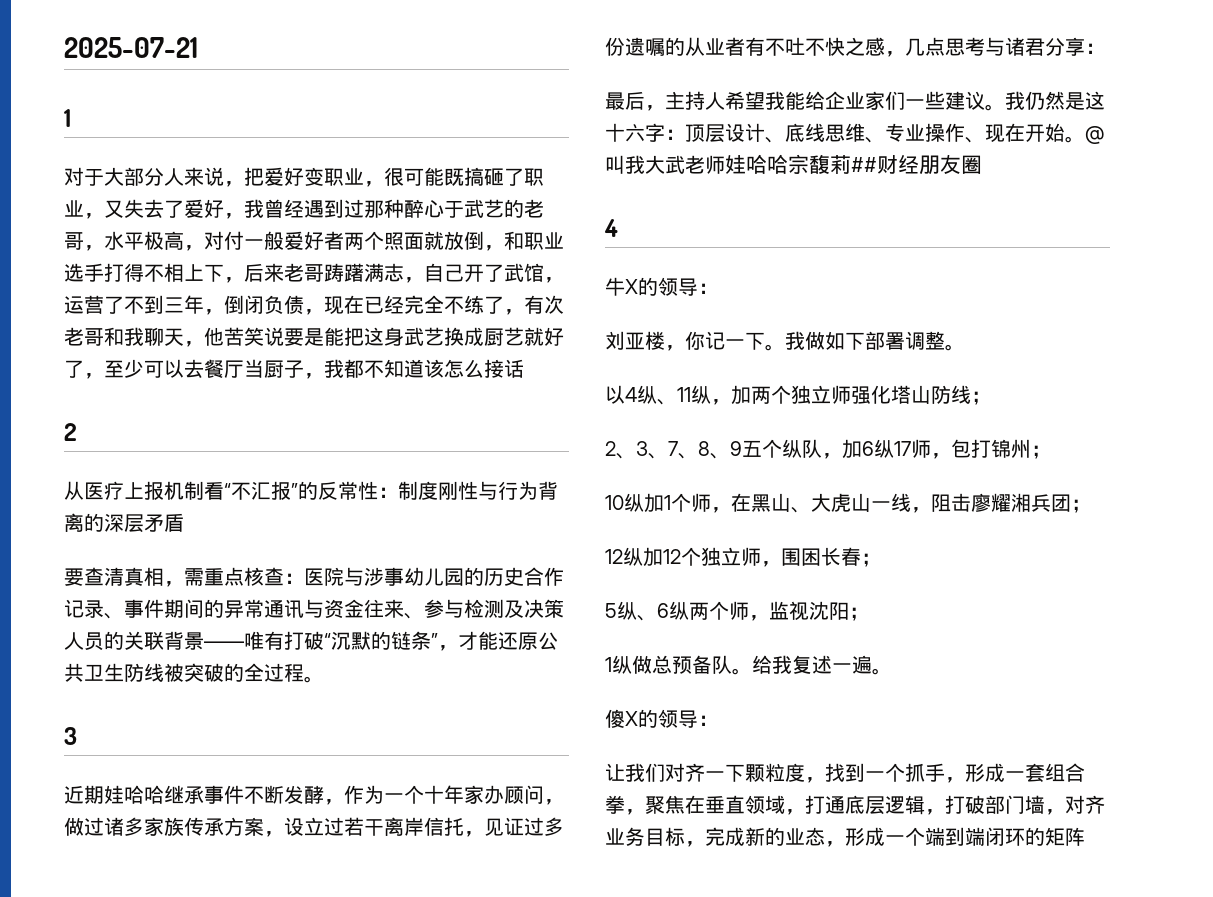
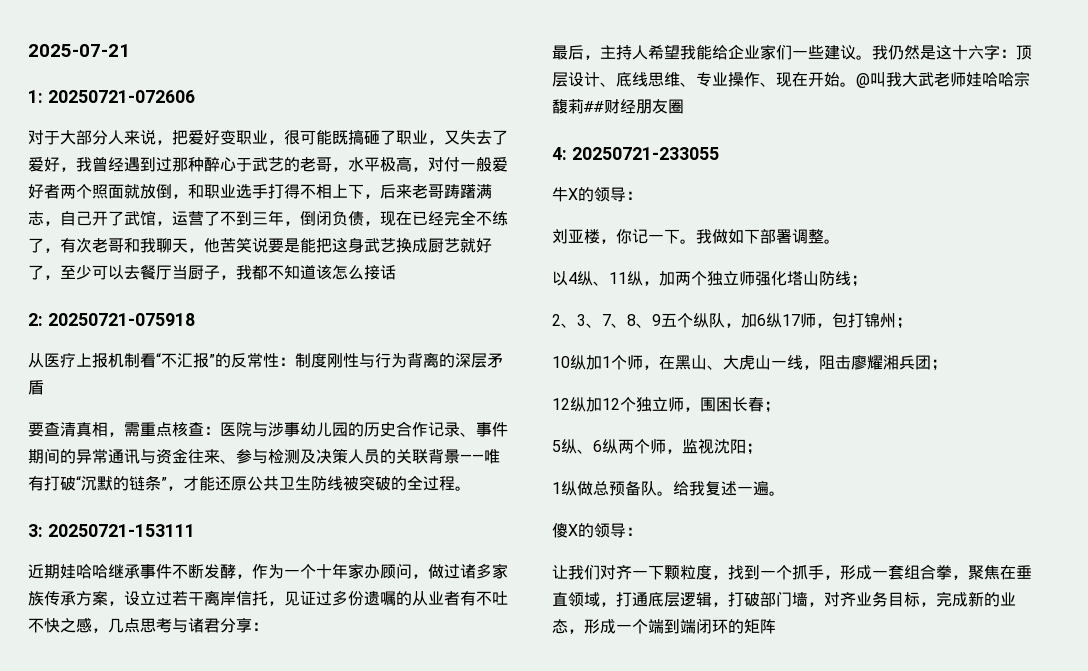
  2025-07-21
- 1
+ 1: 20250721-072606
  对于大部分人来说，把爱好变职业，很可能既搞砸了职业，又失去了爱好，我曾经遇到过那种醉心于武艺的老哥，水平极高，对付一般爱好者两个照面就放倒，和职业选手打得不相上下，后来老哥踌躇满志，自己开了武馆，运营了不到三年，倒闭负债，现在已经完全不练了，有次老哥和我聊天，他苦笑说要是能把这身武艺换成厨艺就好了，至少可以去餐厅当厨子，我都不知道该怎么接话
- 2
+ 2: 20250721-075918
  要查清真相，需重点核查：医院与涉事幼儿园的历史合作记录、事件期间的异常通讯与资金往来、参与检测及决策人员的关联背景——唯有打破“沉默的链条”，才能还原公共卫生防线被突破的全过程。
- 3
+ 3: 20250721-153111
  @叫我大武老师娃哈哈宗馥莉##财经朋友圈
- 4
+ 4: 20250721-233055

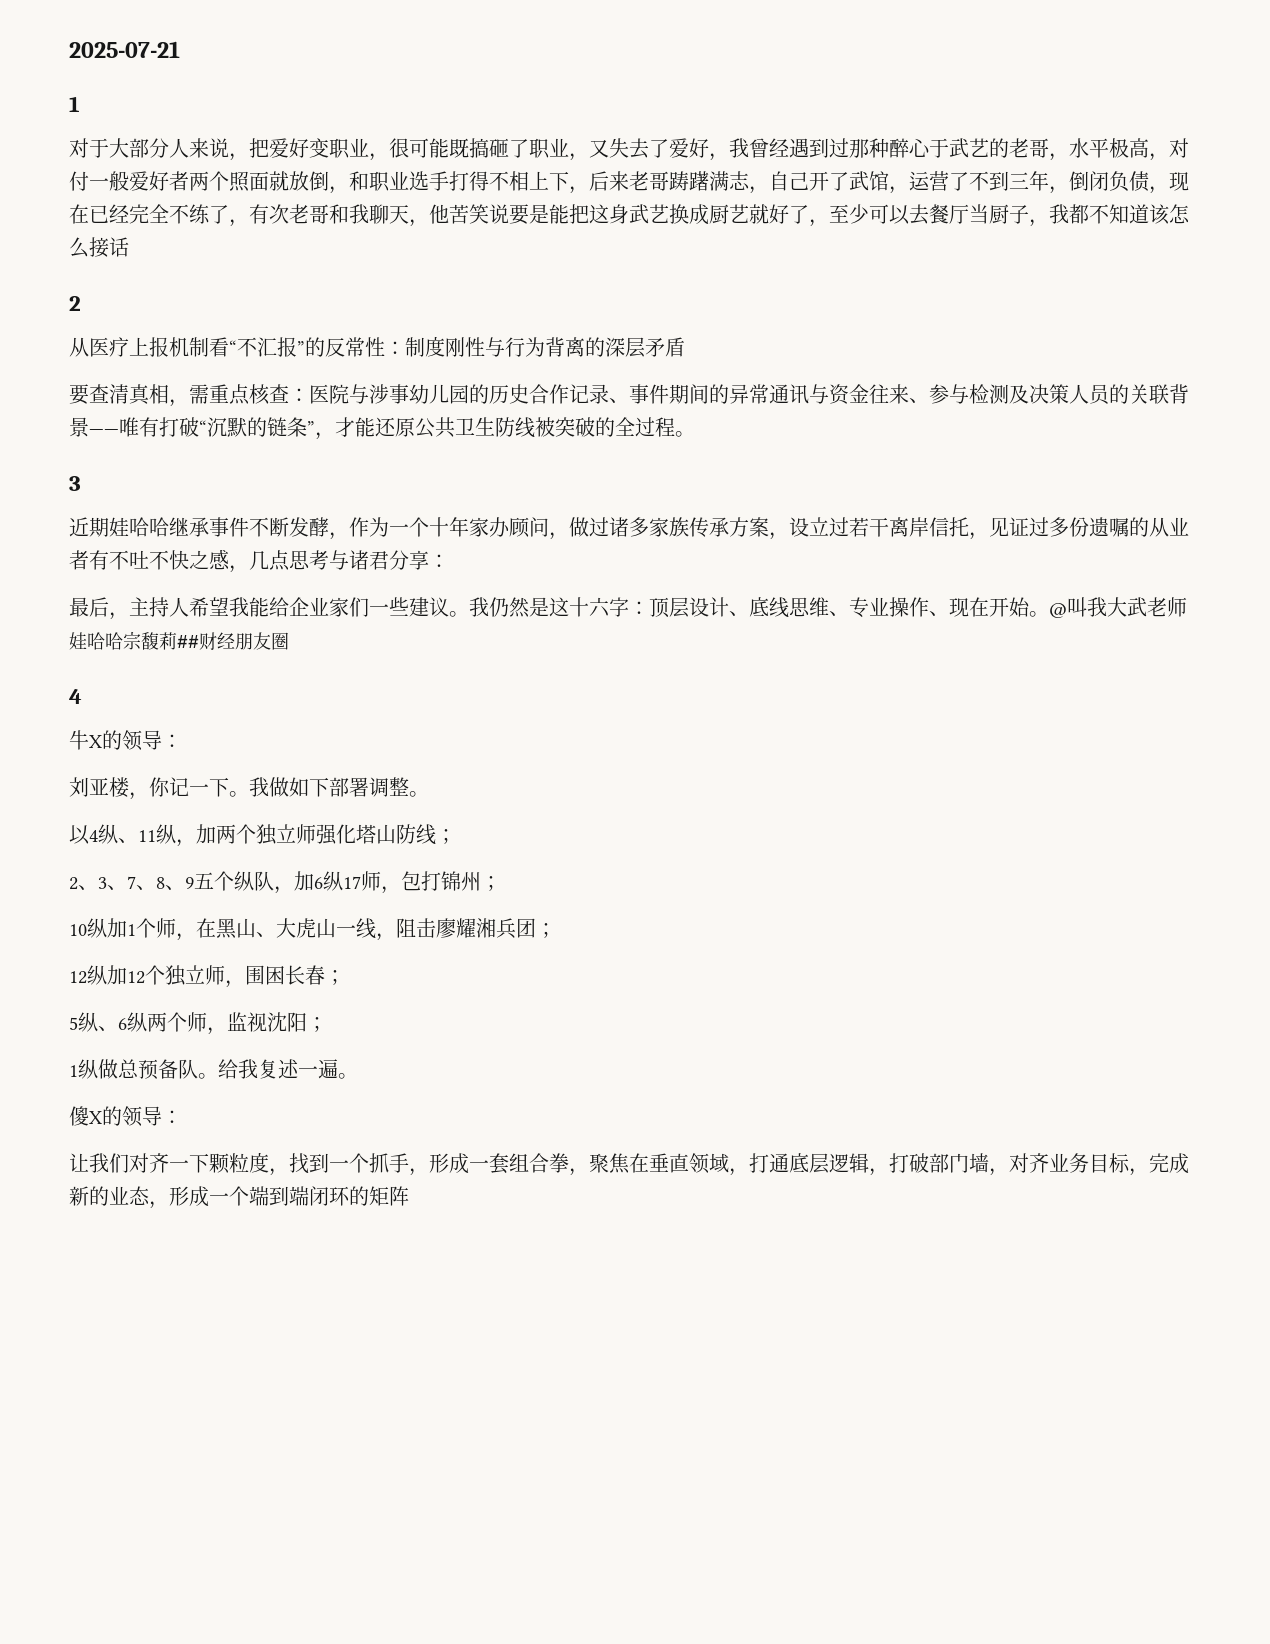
  2025-07-21
- 1: 20250721-072606
+ 1
  对于大部分人来说，把爱好变职业，很可能既搞砸了职业，又失去了爱好，我曾经遇到过那种醉心于武艺的老哥，水平极高，对付一般爱好者两个照面就放倒，和职业选手打得不相上下，后来老哥踌躇满志，自己开了武馆，运营了不到三年，倒闭负债，现在已经完全不练了，有次老哥和我聊天，他苦笑说要是能把这身武艺换成厨艺就好了，至少可以去餐厅当厨子，我都不知道该怎么接话
- 2: 20250721-075918
+ 2
  要查清真相，需重点核查：医院与涉事幼儿园的历史合作记录、事件期间的异常通讯与资金往来、参与检测及决策人员的关联背景——唯有打破“沉默的链条”，才能还原公共卫生防线被突破的全过程。
- 3: 20250721-153111
+ 3
  @叫我大武老师娃哈哈宗馥莉##财经朋友圈
- 4: 20250721-233055
+ 4

